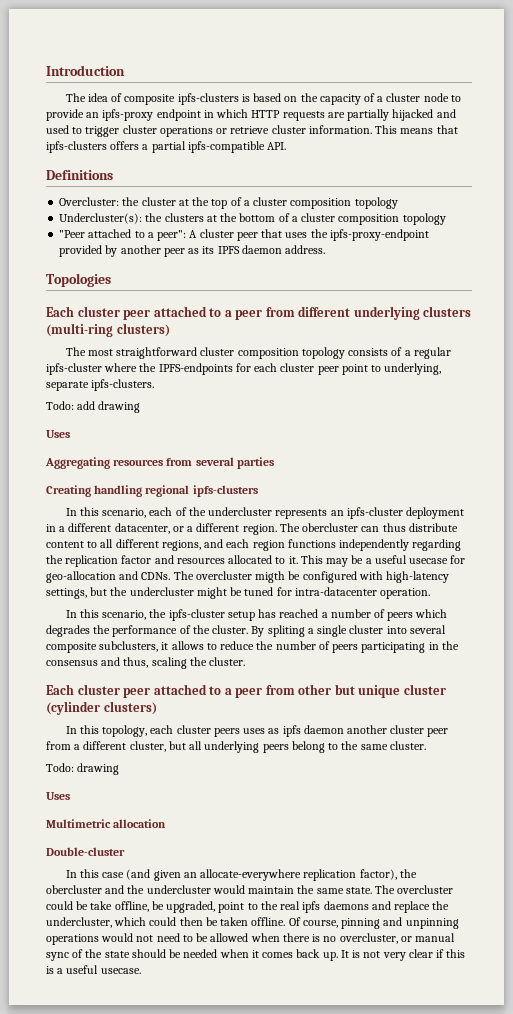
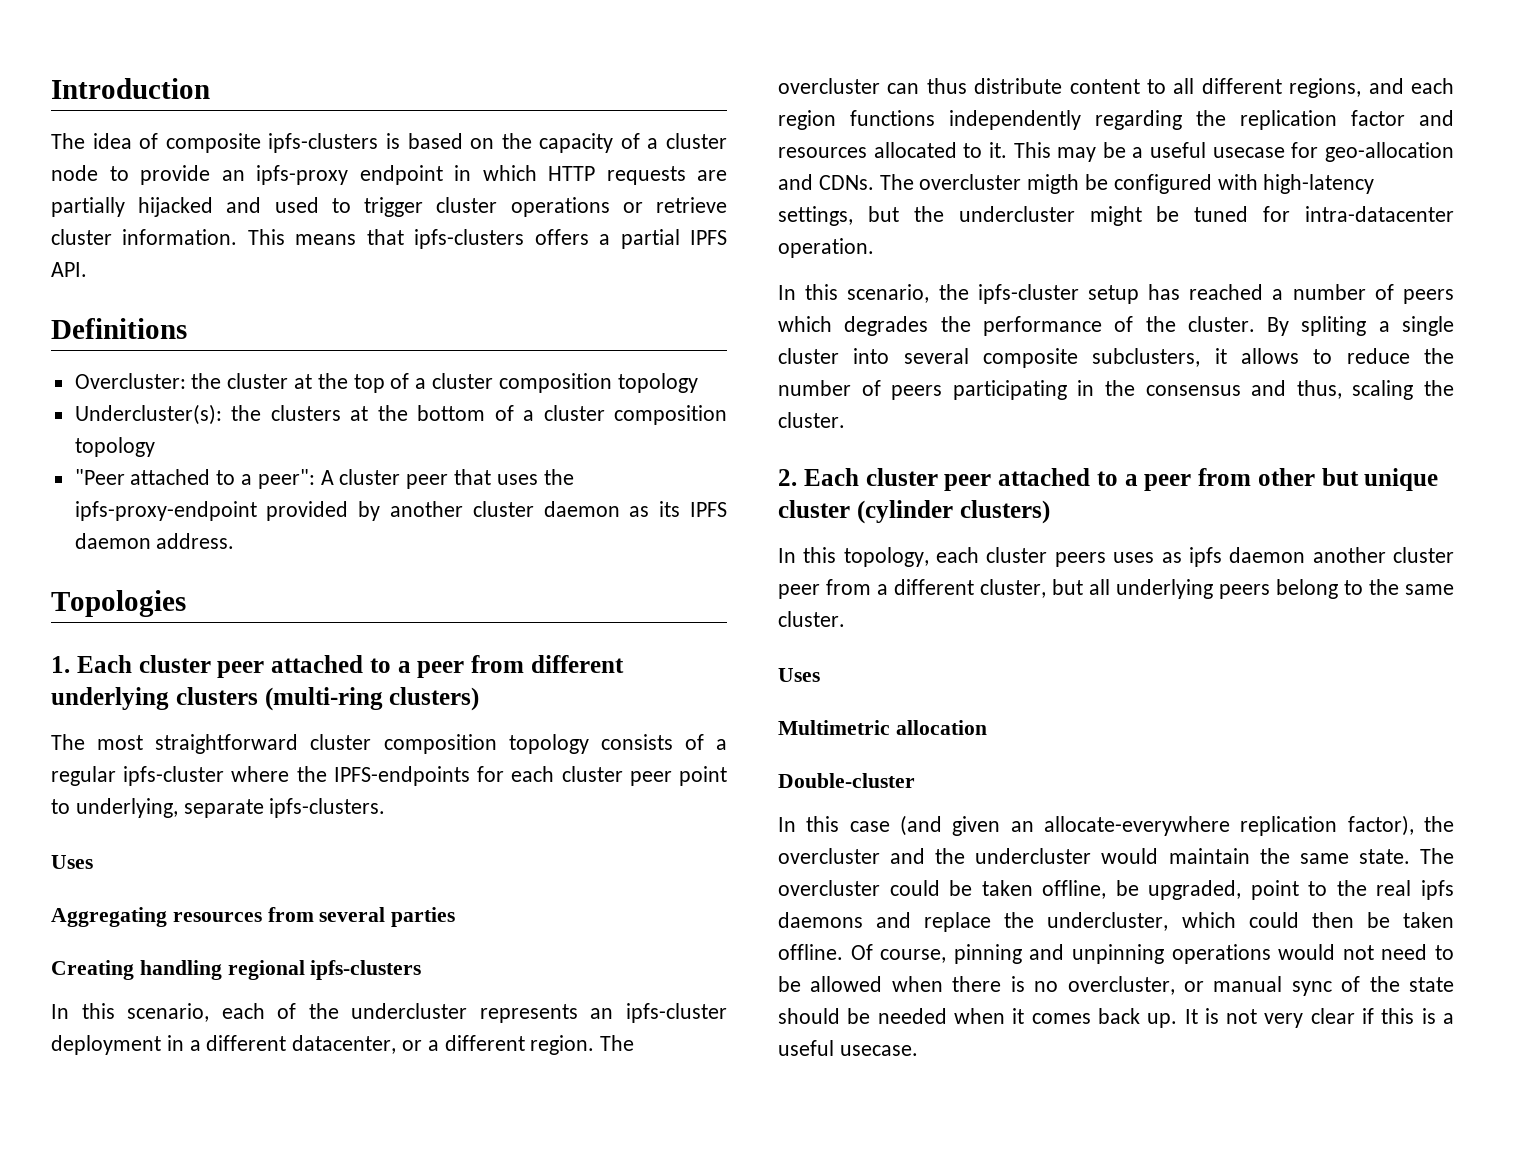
- This means that ipfs-clusters offers a partial ipfs-compatible API.
+ This means that ipfs-clusters offers a partial IPFS API.
- "Peer attached to a peer": A cluster peer that uses the ipfs-proxy-endpoint provided by another peer as its IPFS daemon address.
+ "Peer attached to a peer": A cluster peer that uses the ipfs-proxy-endpoint provided by another cluster daemon as its IPFS daemon address.
- Each cluster peer attached to a peer from different underlying clusters (multi-ring clusters)
+ 1. Each cluster peer attached to a peer from different underlying clusters (multi-ring clusters)
- Todo: add drawing
- The obercluster can thus distribute content to all different regions, and each region functions independently regarding the replication factor and resources allocated to it.
+ The overcluster can thus distribute content to all different regions, and each region functions independently regarding the replication factor and resources allocated to it.
- Each cluster peer attached to a peer from other but unique cluster (cylinder clusters)
+ 2. Each cluster peer attached to a peer from other but unique cluster (cylinder clusters)
- Todo: drawing
- In this case (and given an allocate-everywhere replication factor), the obercluster and the undercluster would maintain the same state.
+ In this case (and given an allocate-everywhere replication factor), the overcluster and the undercluster would maintain the same state.
- The overcluster could be take offline, be upgraded, point to the real ipfs daemons and replace the undercluster, which could then be taken offline.
+ The overcluster could be taken offline, be upgraded, point to the real ipfs daemons and replace the undercluster, which could then be taken offline.

